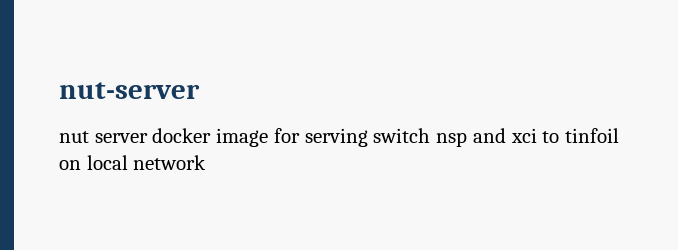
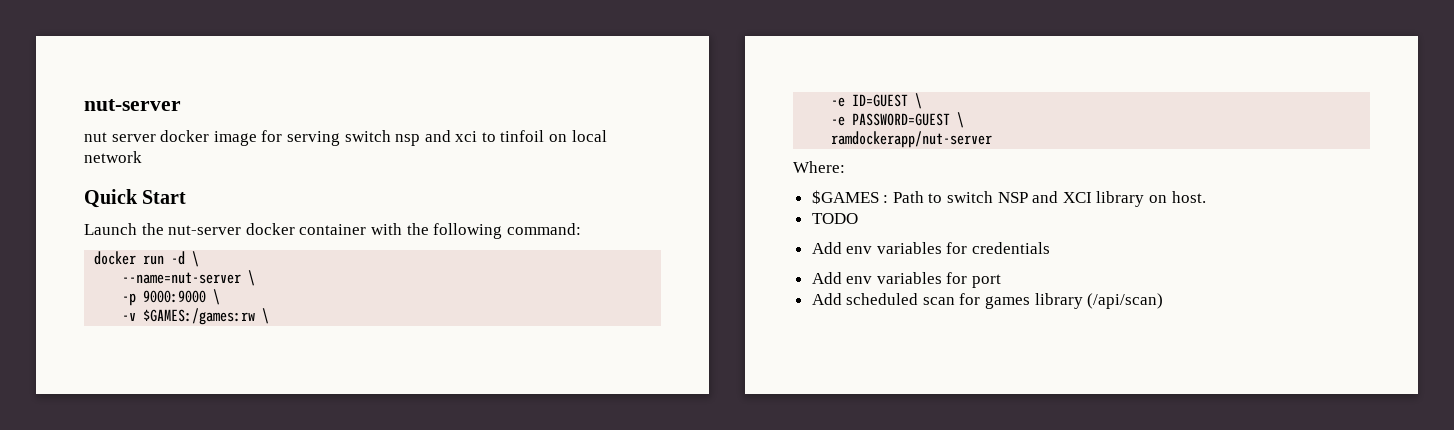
+ Quick Start
+ Launch the nut-server docker container with the following command:
+ docker run -d \
+ --name=nut-server \
+ -p 9000:9000 \
+ -v $GAMES:/games:rw \
+ -e ID=GUEST \
+ -e PASSWORD=GUEST \
+ ramdockerapp/nut-server
+ Where:
+ $GAMES : Path to switch NSP and XCI library on host.
+ TODO
+ Add env variables for credentials
+ Add env variables for port
+ Add scheduled scan for games library (/api/scan)

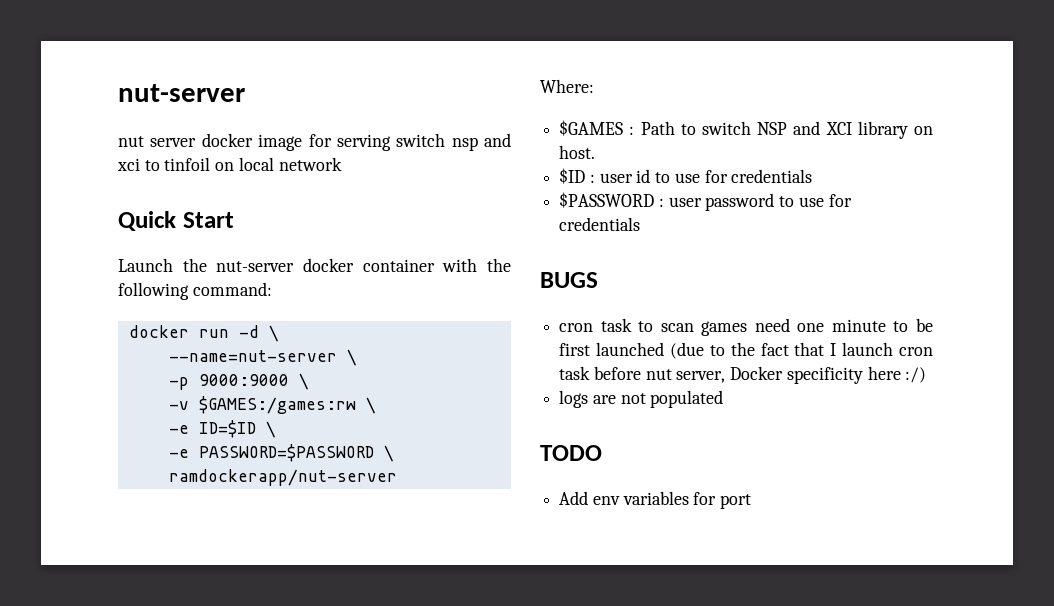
- -e ID=GUEST \
- -e PASSWORD=GUEST \
+ -e ID=$ID \
+ -e PASSWORD=$PASSWORD \
+ $ID : user id to use for credentials
+ $PASSWORD : user password to use for credentials
+ BUGS
+ cron task to scan games need one minute to be first launched (due to the fact that I launch cron task before nut server, Docker specificity here :/)
+ logs are not populated
  TODO
- Add env variables for credentials
- Add scheduled scan for games library (/api/scan)

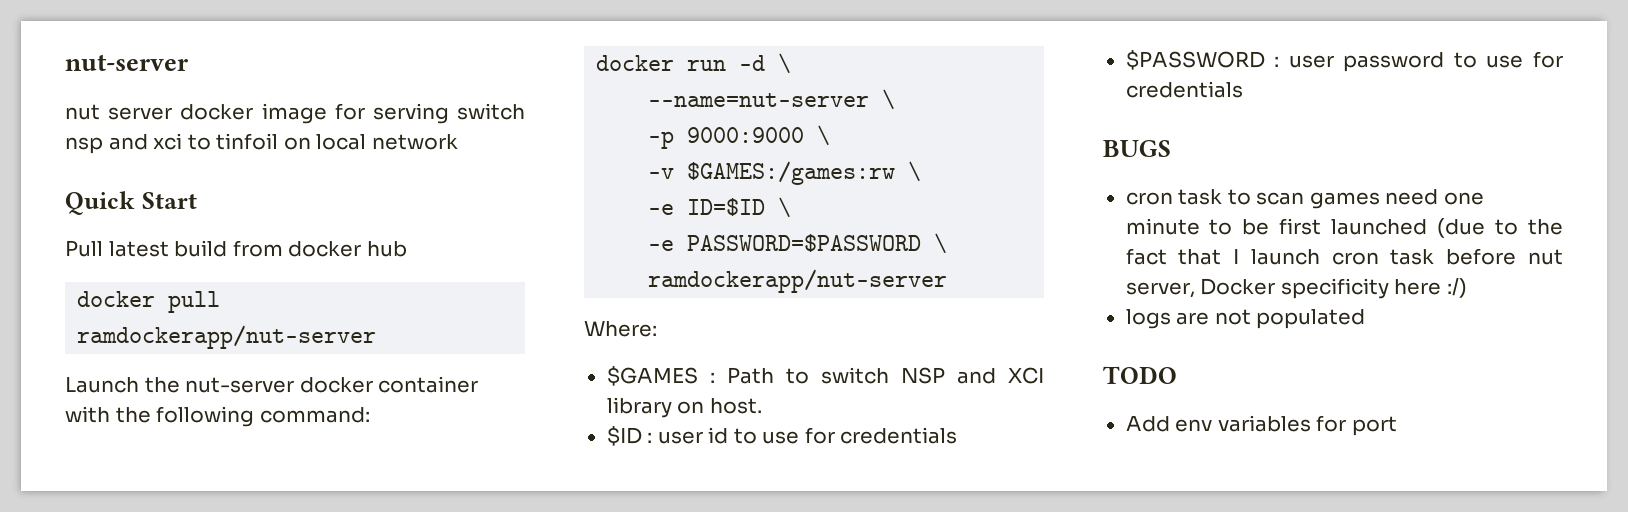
+ Pull latest build from docker hub
+ docker pull ramdockerapp/nut-server

